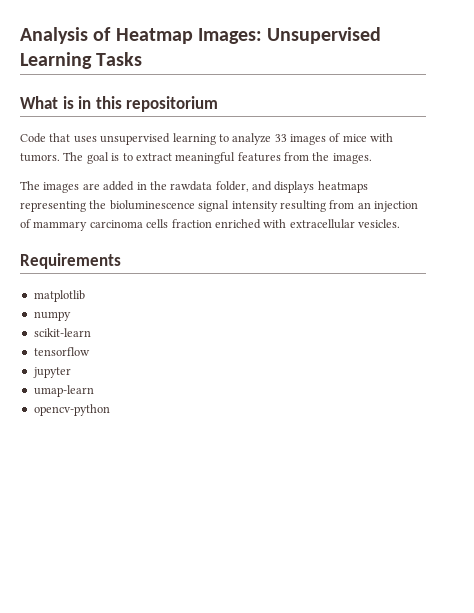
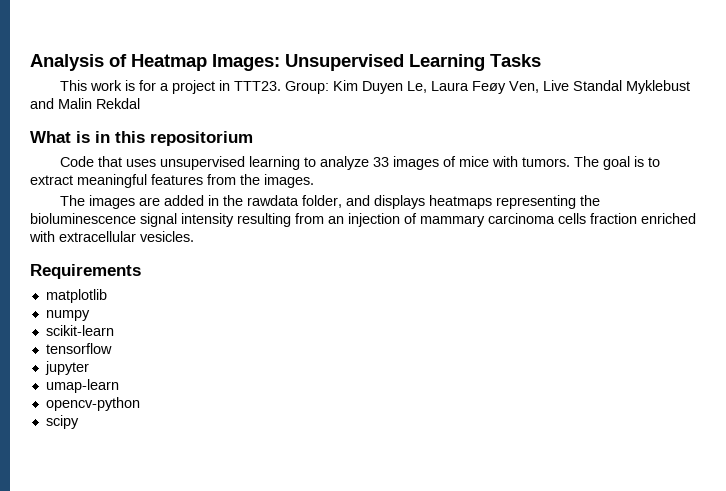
+ This work is for a project in TTT23. Group: Kim Duyen Le, Laura Feøy Ven, Live Standal Myklebust and Malin Rekdal
+ scipy

